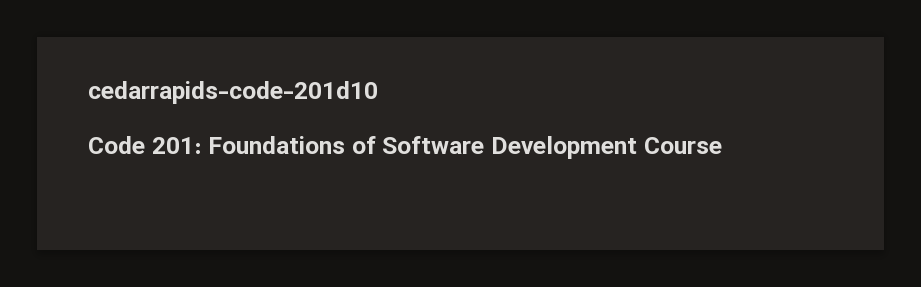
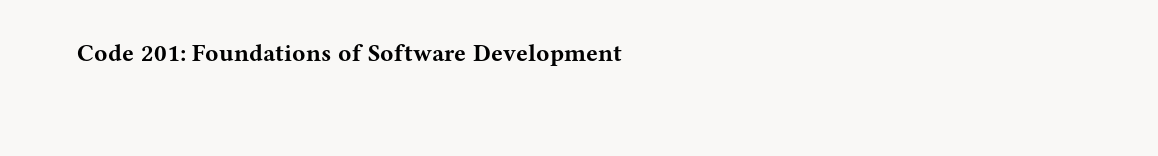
- cedarrapids-code-201d10
- Code 201: Foundations of Software Development Course
+ Code 201: Foundations of Software Development

